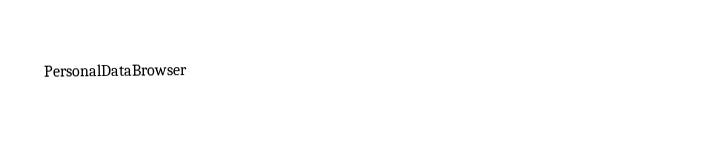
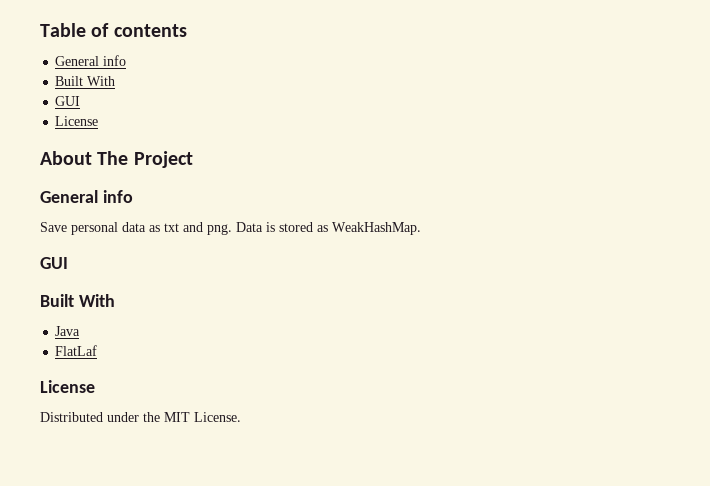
- PersonalDataBrowser
+ Table of contents
+ General info
+ Built With
+ GUI
+ License
+ About The Project
+ General info
+ Save personal data as txt and png. Data is stored as WeakHashMap.
+ GUI
+ Built With
+ Java
+ FlatLaf
+ License
+ Distributed under the MIT License.

